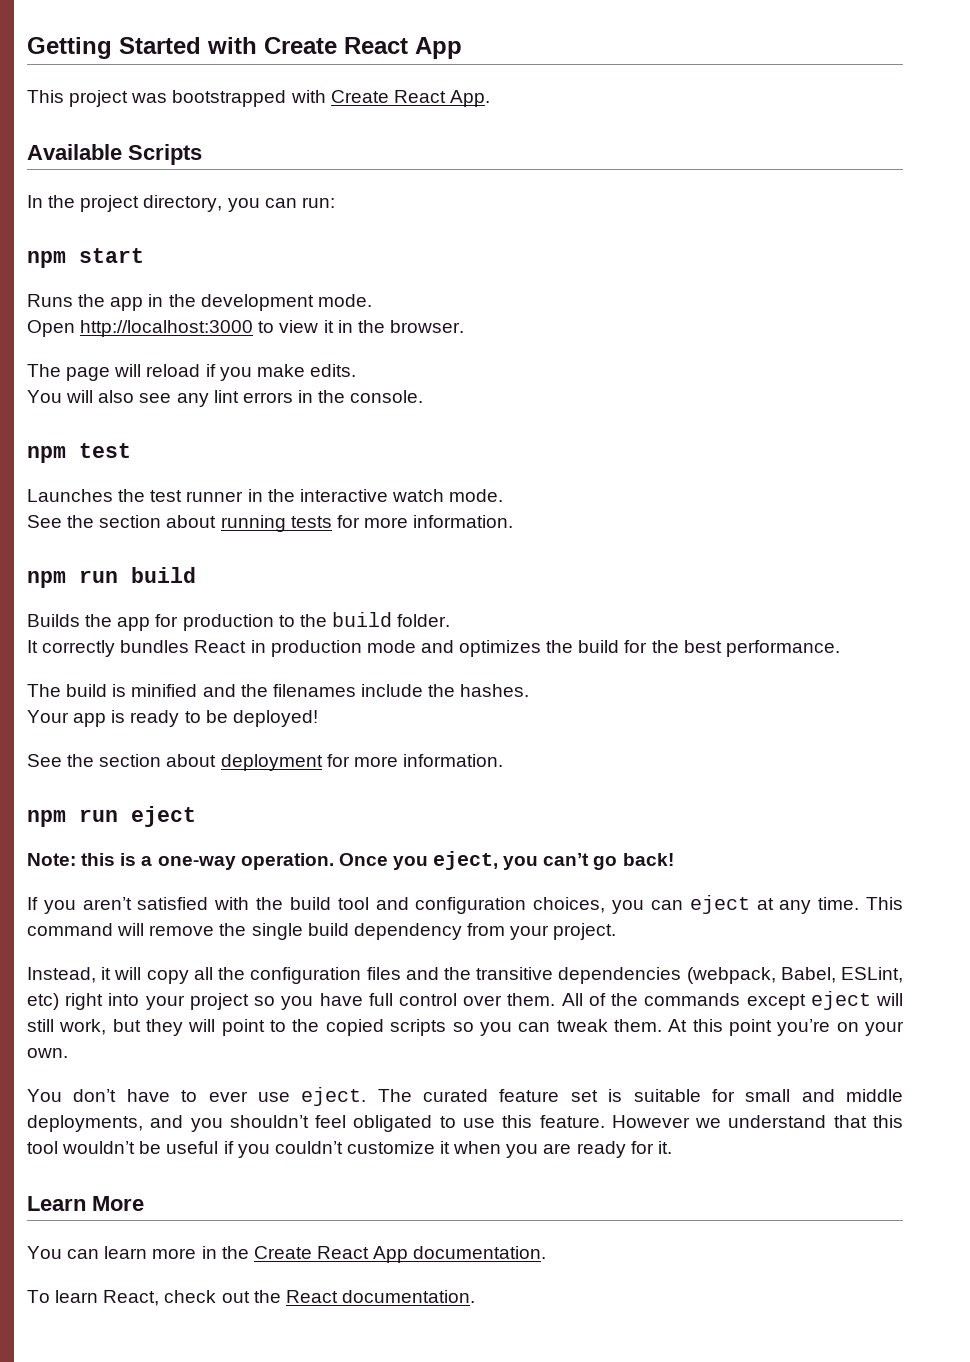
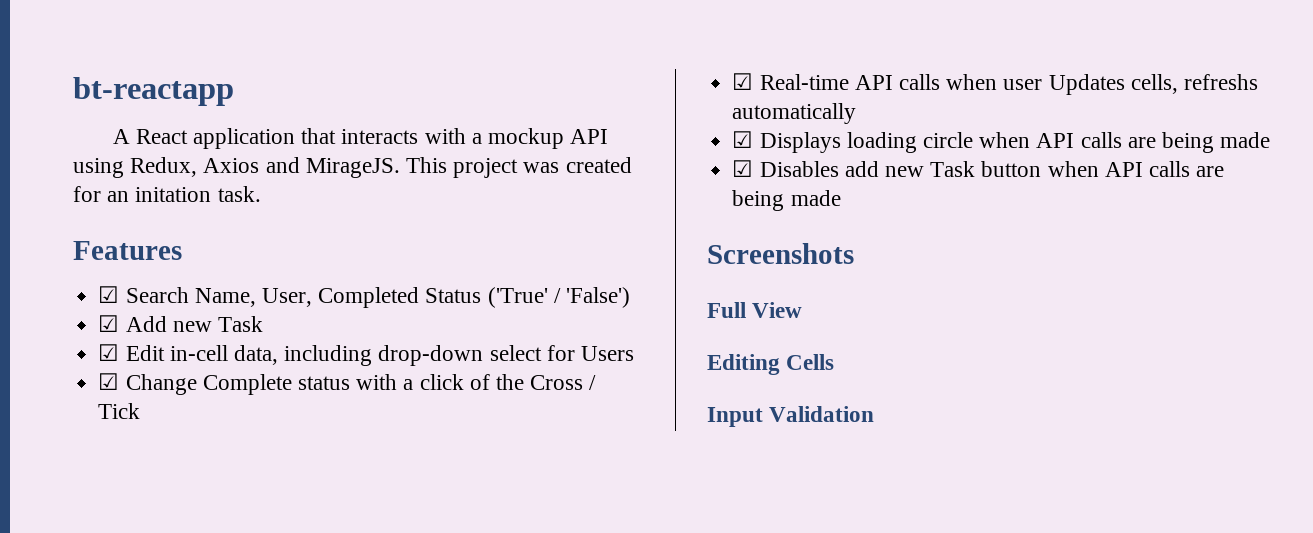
- Getting Started with Create React App
- This project was bootstrapped with Create React App.
- Available Scripts
- In the project directory, you can run:
- npm start
- Runs the app in the development mode.
- Open http://localhost:3000 to view it in the browser.
- The page will reload if you make edits.
- You will also see any lint errors in the console.
- npm test
- Launches the test runner in the interactive watch mode.
- See the section about running tests for more information.
- npm run build
- Builds the app for production to the build folder.
- It correctly bundles React in production mode and optimizes the build for the best performance.
- The build is minified and the filenames include the hashes.
- Your app is ready to be deployed!
- See the section about deployment for more information.
- npm run eject
- Note: this is a one-way operation. Once you eject, you can’t go back!
- If you aren’t satisfied with the build tool and configuration choices, you can eject at any time. This command will remove the single build dependency from your project.
- Instead, it will copy all the configuration files and the transitive dependencies (webpack, Babel, ESLint, etc) right into your project so you have full control over them. All of the commands except eject will still work, but they will point to the copied scripts so you can tweak them. At this point you’re on your own.
- You don’t have to ever use eject. The curated feature set is suitable for small and middle deployments, and you shouldn’t feel obligated to use this feature. However we understand that this tool wouldn’t be useful if you couldn’t customize it when you are ready for it.
- Learn More
- You can learn more in the Create React App documentation.
- To learn React, check out the React documentation.
+ bt-reactapp
+ A React application that interacts with a mockup API using Redux, Axios and MirageJS. This project was created for an initation task.
+ Features
+ ☑ Search Name, User, Completed Status ('True' / 'False')
+ ☑ Add new Task
+ ☑ Edit in-cell data, including drop-down select for Users
+ ☑ Change Complete status with a click of the Cross / Tick
+ ☑ Real-time API calls when user Updates cells, refreshs automatically
+ ☑ Displays loading circle when API calls are being made
+ ☑ Disables add new Task button when API calls are being made
+ Screenshots
+ Full View
+ Editing Cells
+ Input Validation

